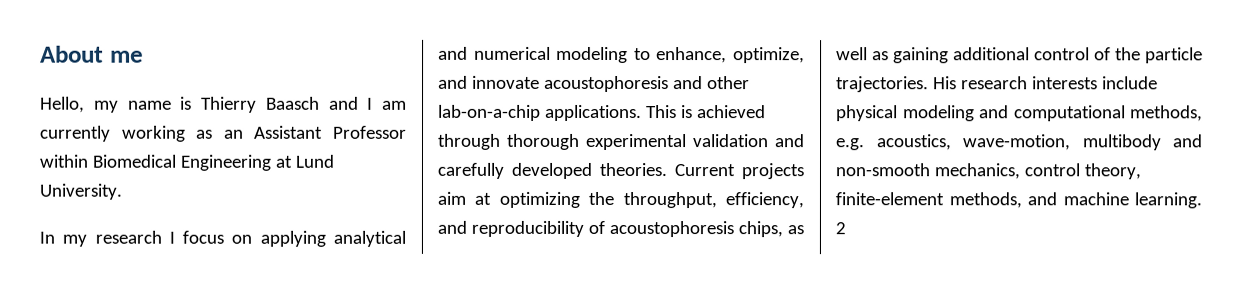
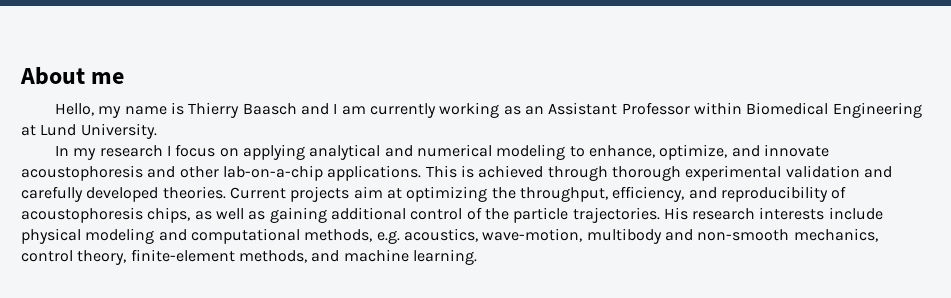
- 2

